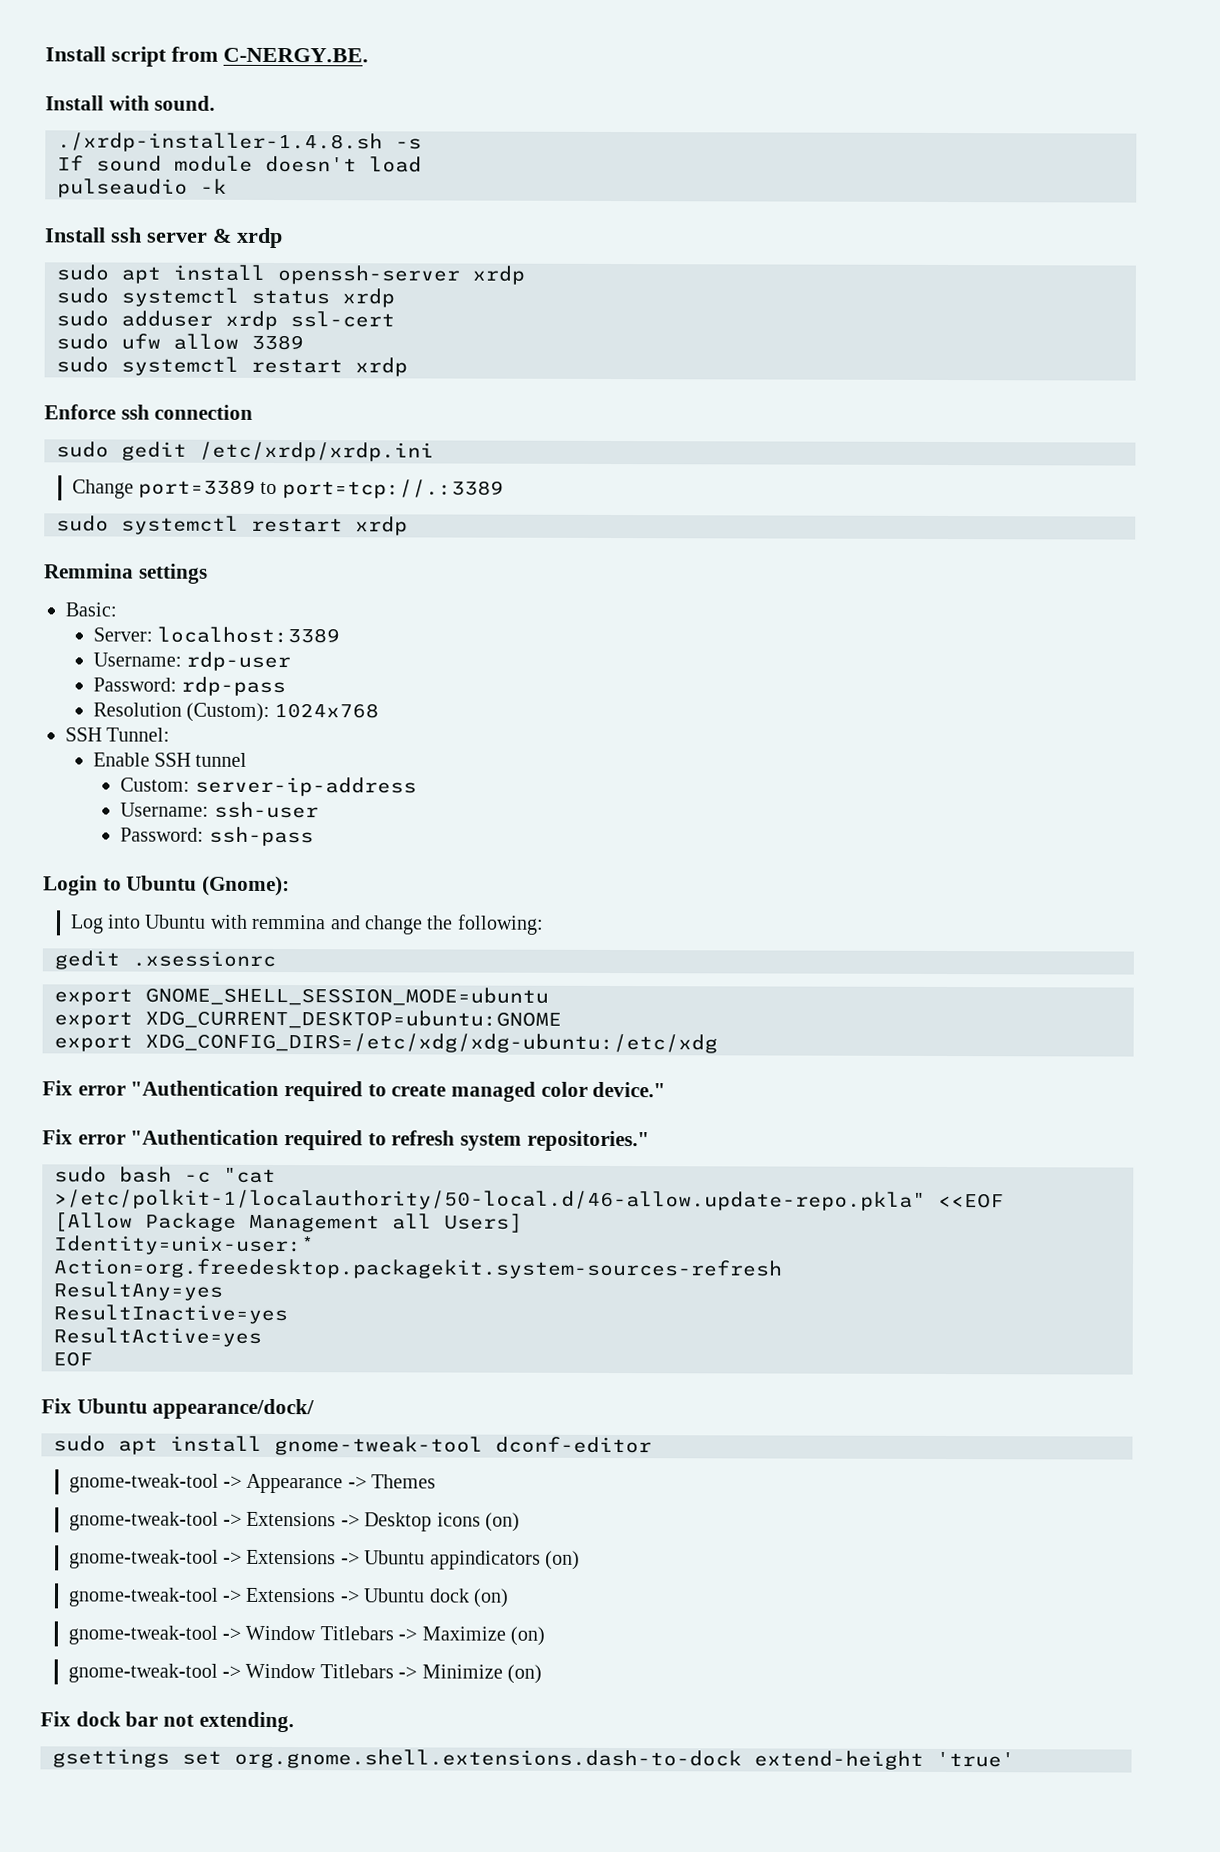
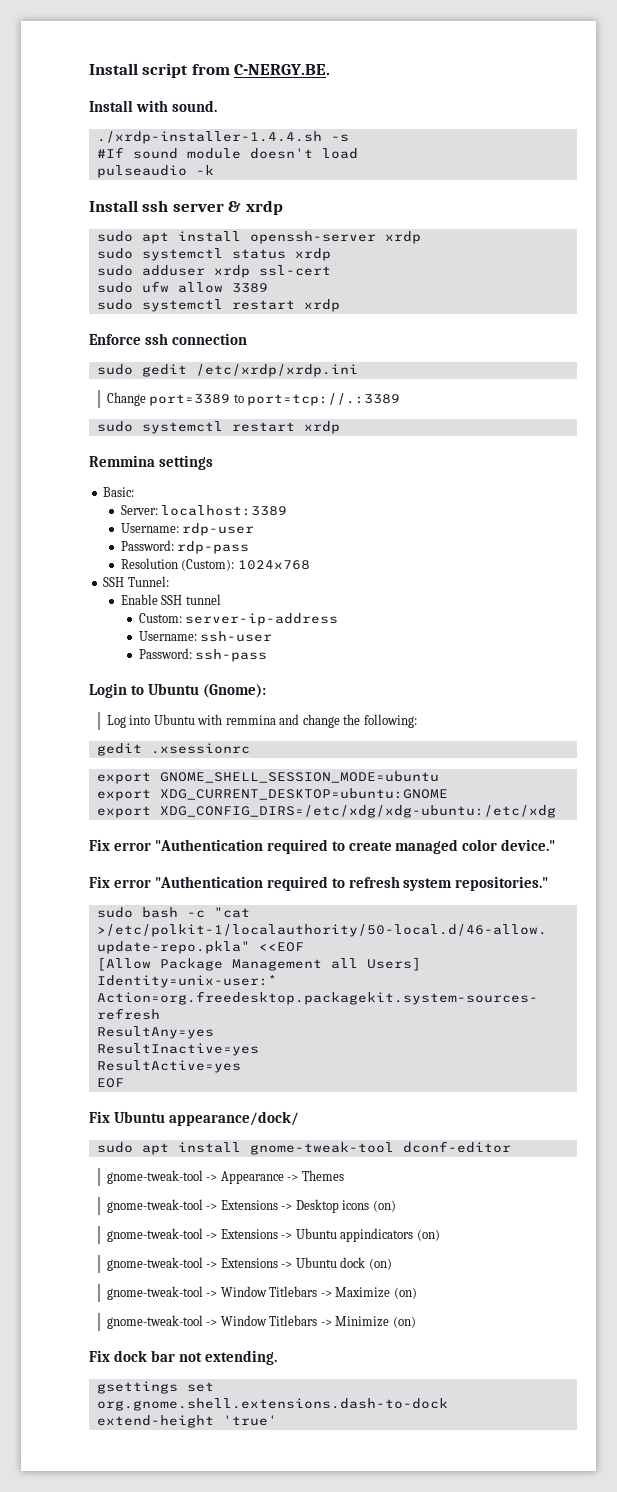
- ./xrdp-installer-1.4.8.sh -s
+ ./xrdp-installer-1.4.4.sh -s
- If sound module doesn't load
+ #If sound module doesn't load

